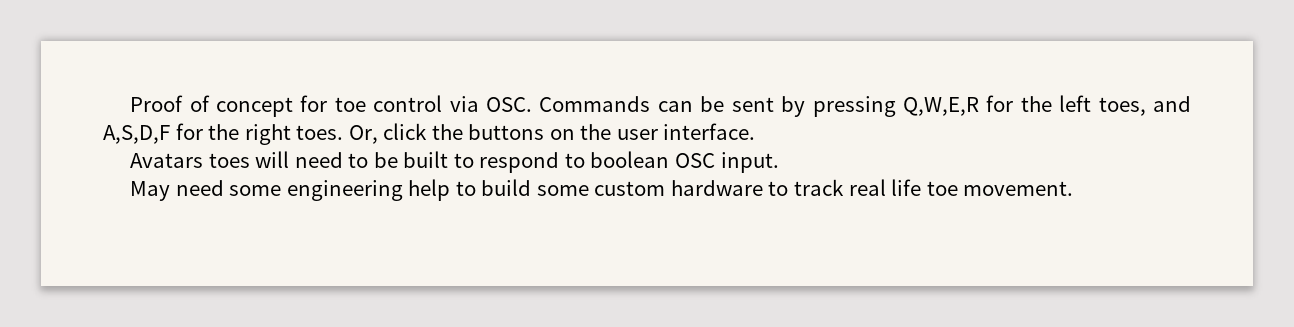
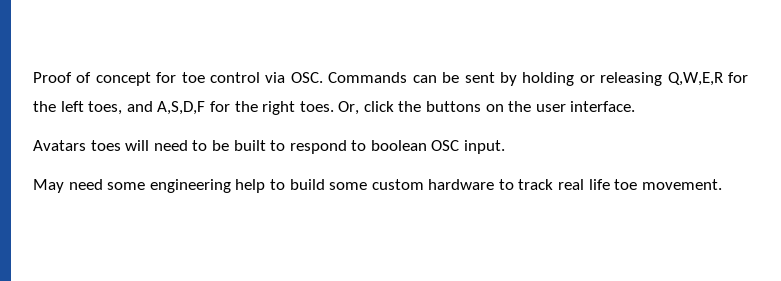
- Proof of concept for toe control via OSC. Commands can be sent by pressing Q,W,E,R for the left toes, and A,S,D,F for the right toes.
+ Proof of concept for toe control via OSC. Commands can be sent by holding or releasing Q,W,E,R for the left toes, and A,S,D,F for the right toes.

